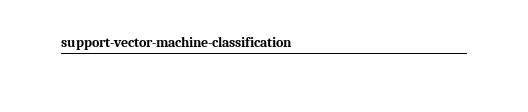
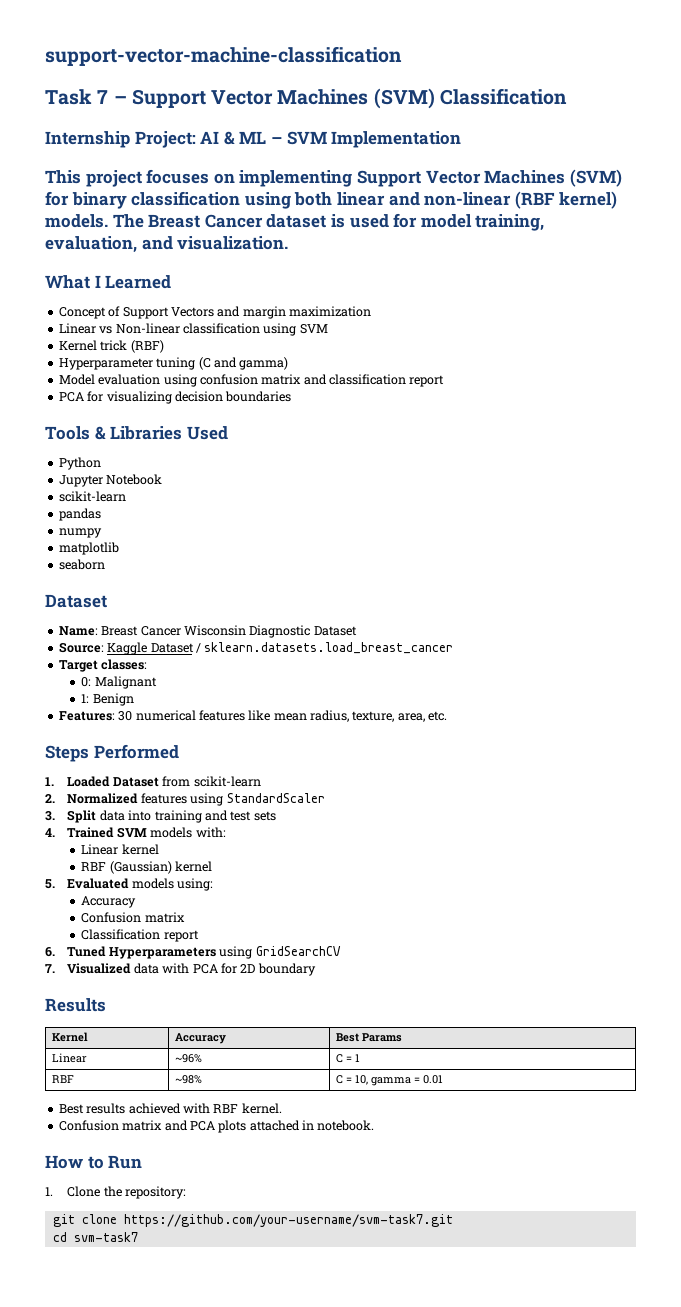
+ Task 7 – Support Vector Machines (SVM) Classification
+ Internship Project: AI & ML – SVM Implementation
+ This project focuses on implementing Support Vector Machines (SVM) for binary classification using both linear and non-linear (RBF kernel) models. The Breast Cancer dataset is used for model training, evaluation, and visualization.
+ What I Learned
+ Concept of Support Vectors and margin maximization
+ Linear vs Non-linear classification using SVM
+ Kernel trick (RBF)
+ Hyperparameter tuning (C and gamma)
+ Model evaluation using confusion matrix and classification report
+ PCA for visualizing decision boundaries
+ Tools & Libraries Used
+ Python
+ Jupyter Notebook
+ scikit-learn
+ pandas
+ numpy
+ matplotlib
+ seaborn
+ Dataset
+ Name: Breast Cancer Wisconsin Diagnostic Dataset
+ Source: Kaggle Dataset / sklearn.datasets.load_breast_cancer
+ Target classes:
+ 0: Malignant
+ 1: Benign
+ Features: 30 numerical features like mean radius, texture, area, etc.
+ Steps Performed
+ 1. Loaded Dataset from scikit-learn
+ 2. Normalized features using StandardScaler
+ 3. Split data into training and test sets
+ 4. Trained SVM models with:
+ Linear kernel
+ RBF (Gaussian) kernel
+ 5. Evaluated models using:
+ Accuracy
+ Confusion matrix
+ Classification report
+ 6. Tuned Hyperparameters using GridSearchCV
+ 7. Visualized data with PCA for 2D boundary
+ Results
+ Kernel | Accuracy | Best Params
+ Linear | ~96% | C = 1
+ RBF | ~98% | C = 10, gamma = 0.01
+ Best results achieved with RBF kernel.
+ Confusion matrix and PCA plots attached in notebook.
+ How to Run
+ 1. Clone the repository:
+ git clone https://github.com/your-username/svm-task7.git
+ cd svm-task7

